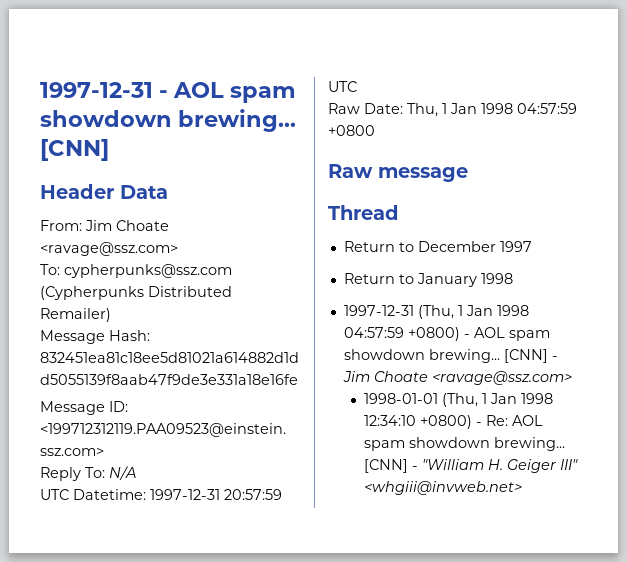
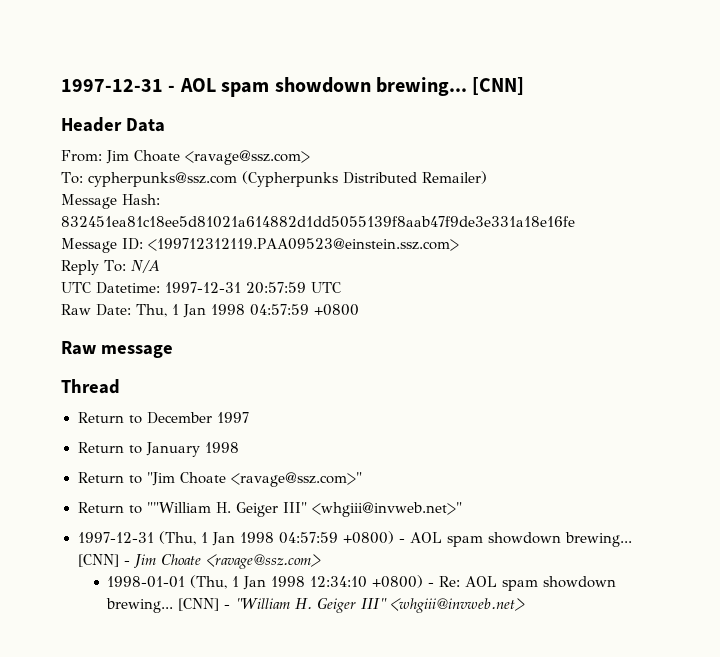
+ Return to "Jim Choate <ravage@ssz.com>"
+ Return to ""William H. Geiger III" <whgiii@invweb.net>"

